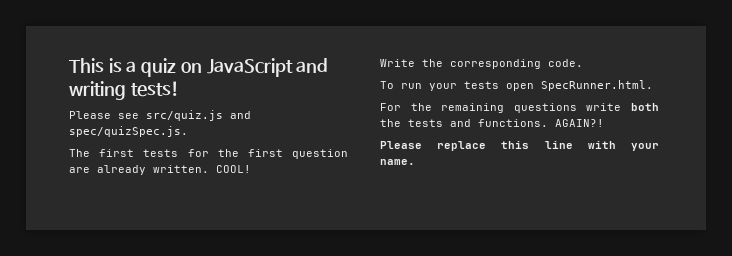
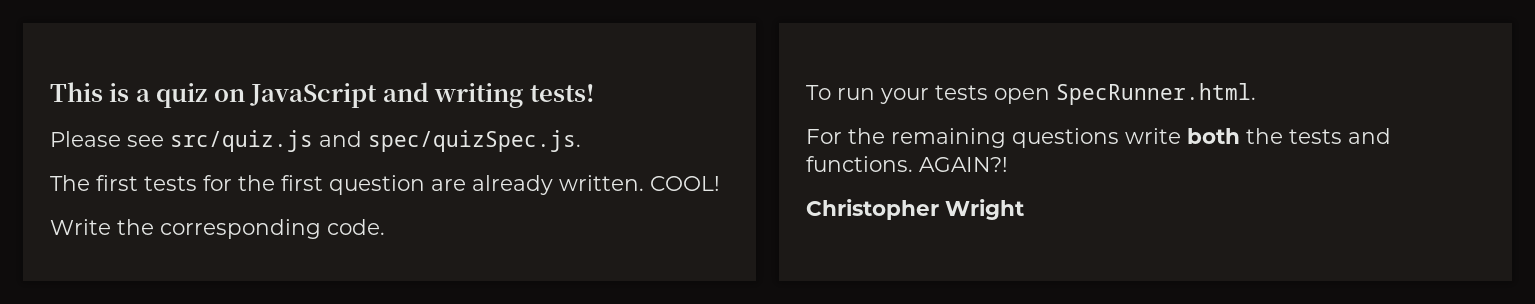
- Please replace this line with your name.
+ Christopher Wright

